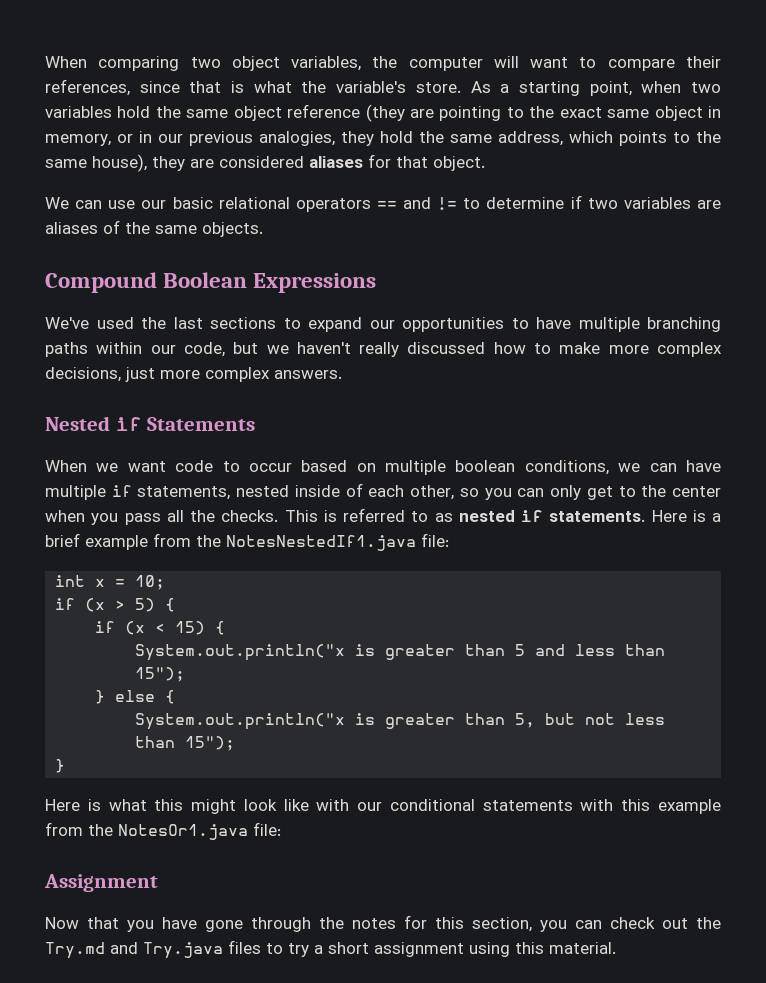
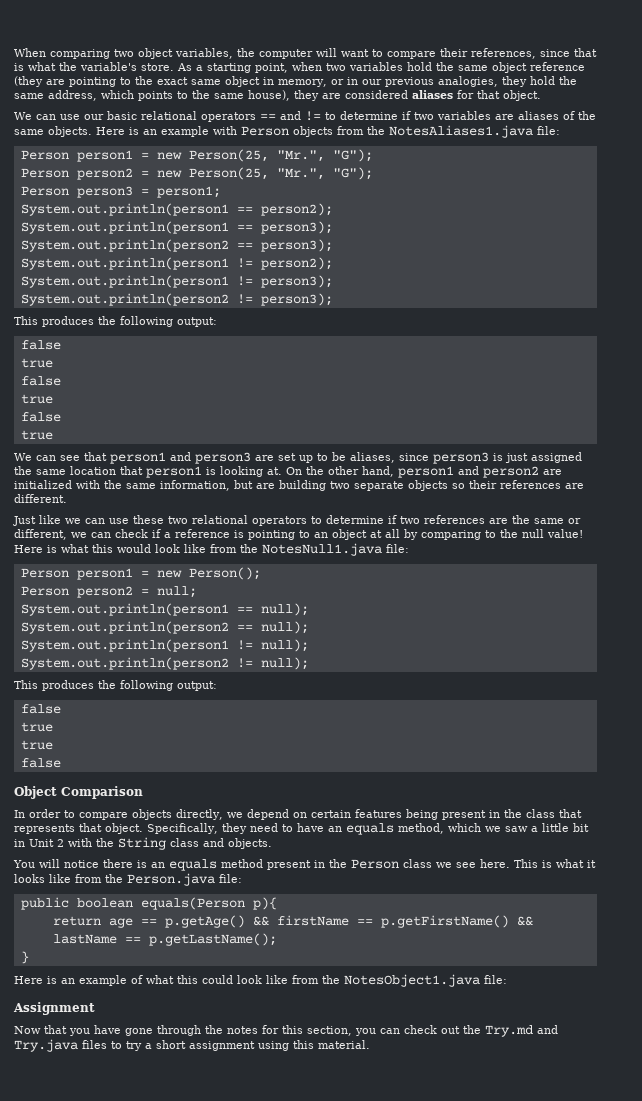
- We can use our basic relational operators == and != to determine if two variables are aliases of the same objects.
- Compound Boolean Expressions
- We've used the last sections to expand our opportunities to have multiple branching paths within our code, but we haven't really discussed how to make more complex decisions, just more complex answers.
- Nested if Statements
- When we want code to occur based on multiple boolean conditions, we can have multiple if statements, nested inside of each other, so you can only get to the center when you pass all the checks. This is referred to as nested if statements. Here is a brief example from the NotesNestedIf1.java file:
- int x = 10;
- if (x > 5) {
- if (x < 15) {
- System.out.println("x is greater than 5 and less than 15");
- } else {
- System.out.println("x is greater than 5, but not less than 15");
+ We can use our basic relational operators == and != to determine if two variables are aliases of the same objects. Here is an example with Person objects from the NotesAliases1.java file:
+ Person person1 = new Person(25, "Mr.", "G");
+ Person person2 = new Person(25, "Mr.", "G");
+ Person person3 = person1;
+ System.out.println(person1 == person2);
+ System.out.println(person1 == person3);
+ System.out.println(person2 == person3);
+ System.out.println(person1 != person2);
+ System.out.println(person1 != person3);
+ System.out.println(person2 != person3);
+ This produces the following output:
+ false
+ true
+ false
+ true
+ false
+ true
+ We can see that person1 and person3 are set up to be aliases, since person3 is just assigned the same location that person1 is looking at. On the other hand, person1 and person2 are initialized with the same information, but are building two separate objects so their references are different.
+ Just like we can use these two relational operators to determine if two references are the same or different, we can check if a reference is pointing to an object at all by comparing to the null value! Here is what this would look like from the NotesNull1.java file:
+ Person person1 = new Person();
+ Person person2 = null;
+ System.out.println(person1 == null);
+ System.out.println(person2 == null);
+ System.out.println(person1 != null);
+ System.out.println(person2 != null);
+ This produces the following output:
+ false
+ true
+ true
+ false
+ Object Comparison
+ In order to compare objects directly, we depend on certain features being present in the class that represents that object. Specifically, they need to have an equals method, which we saw a little bit in Unit 2 with the String class and objects.
+ You will notice there is an equals method present in the Person class we see here. This is what it looks like from the Person.java file:
+ public boolean equals(Person p){
+ return age == p.getAge() && firstName == p.getFirstName() && lastName == p.getLastName();
- Here is what this might look like with our conditional statements with this example from the NotesOr1.java file:
+ Here is an example of what this could look like from the NotesObject1.java file:

